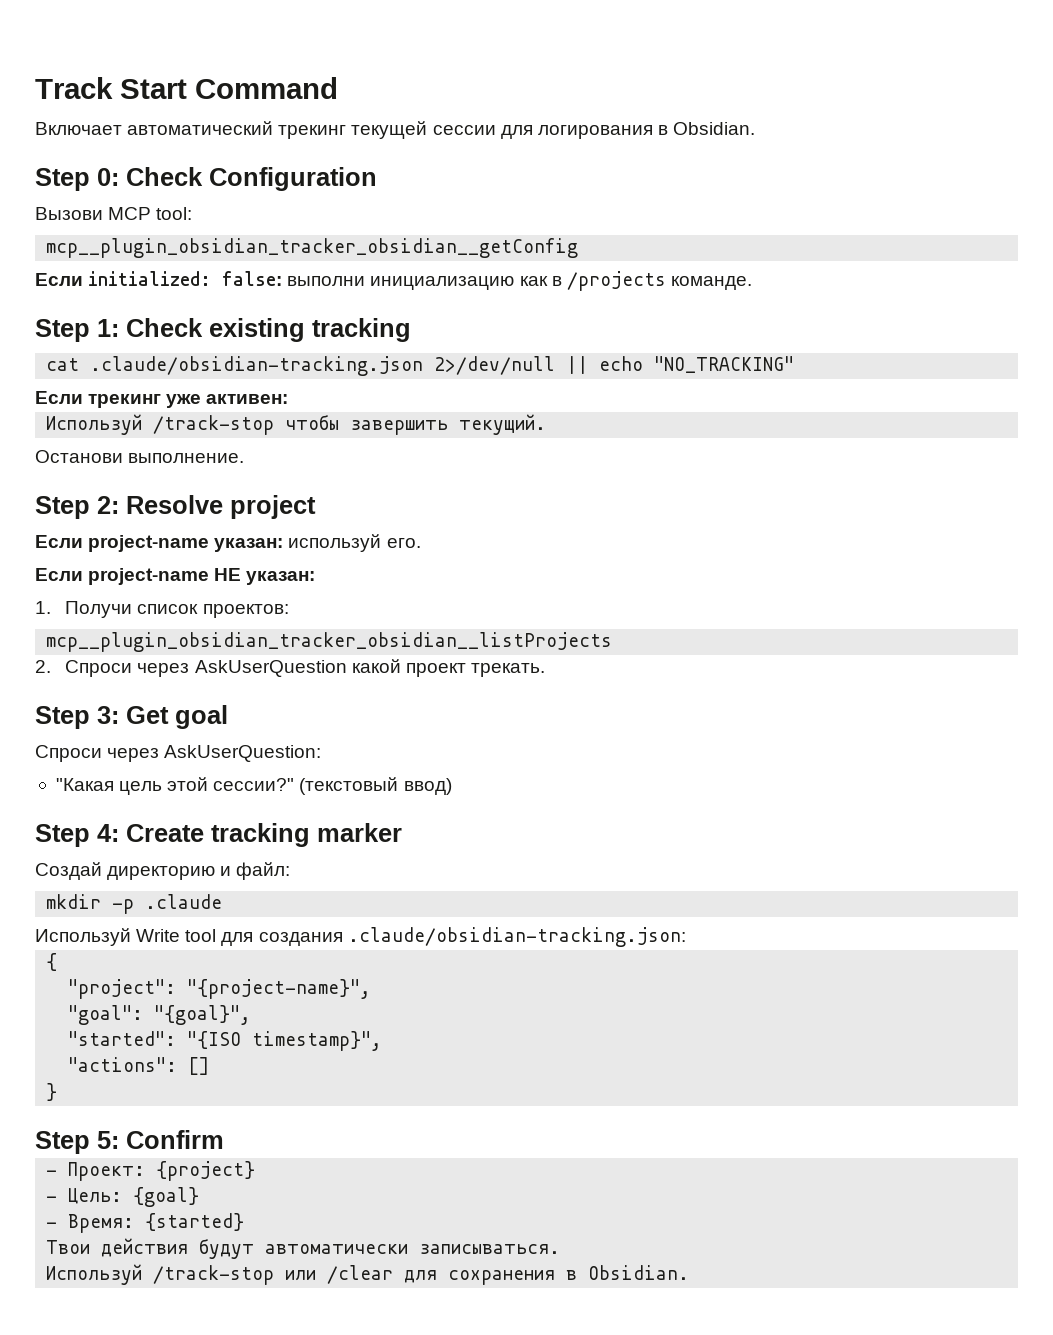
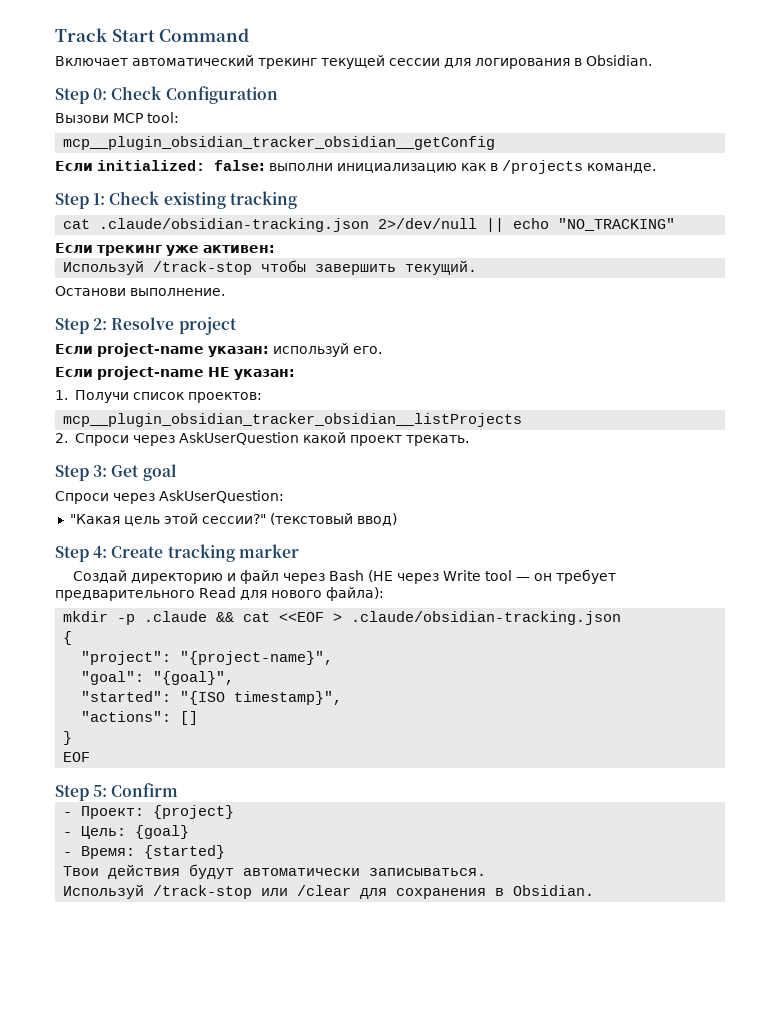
- Создай директорию и файл:
- mkdir -p .claude
- Используй Write tool для создания .claude/obsidian-tracking.json:
+ Создай директорию и файл через Bash (НЕ через Write tool — он требует предварительного Read для нового файла):
+ mkdir -p .claude && cat <<EOF > .claude/obsidian-tracking.json
+ EOF

